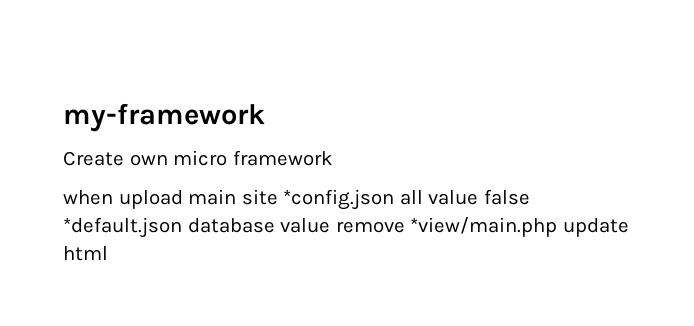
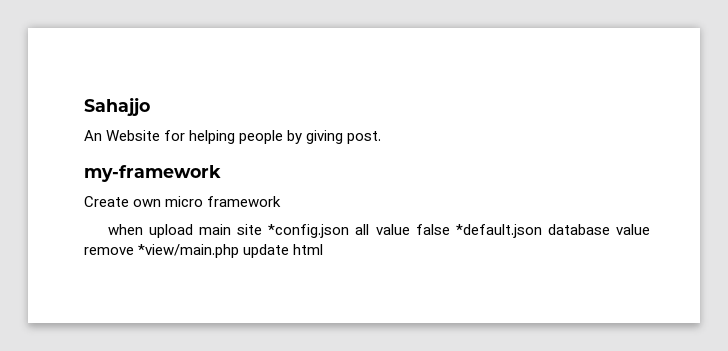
+ Sahajjo
+ An Website for helping people by giving post.

